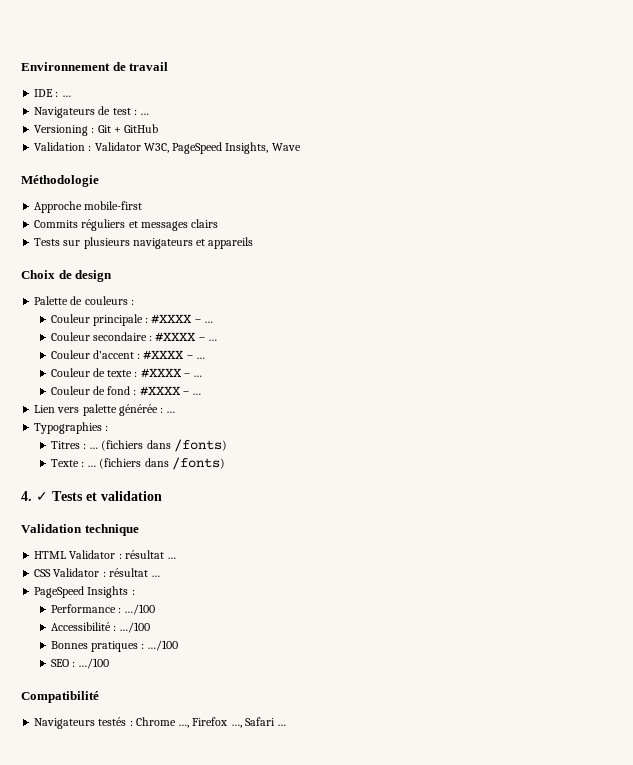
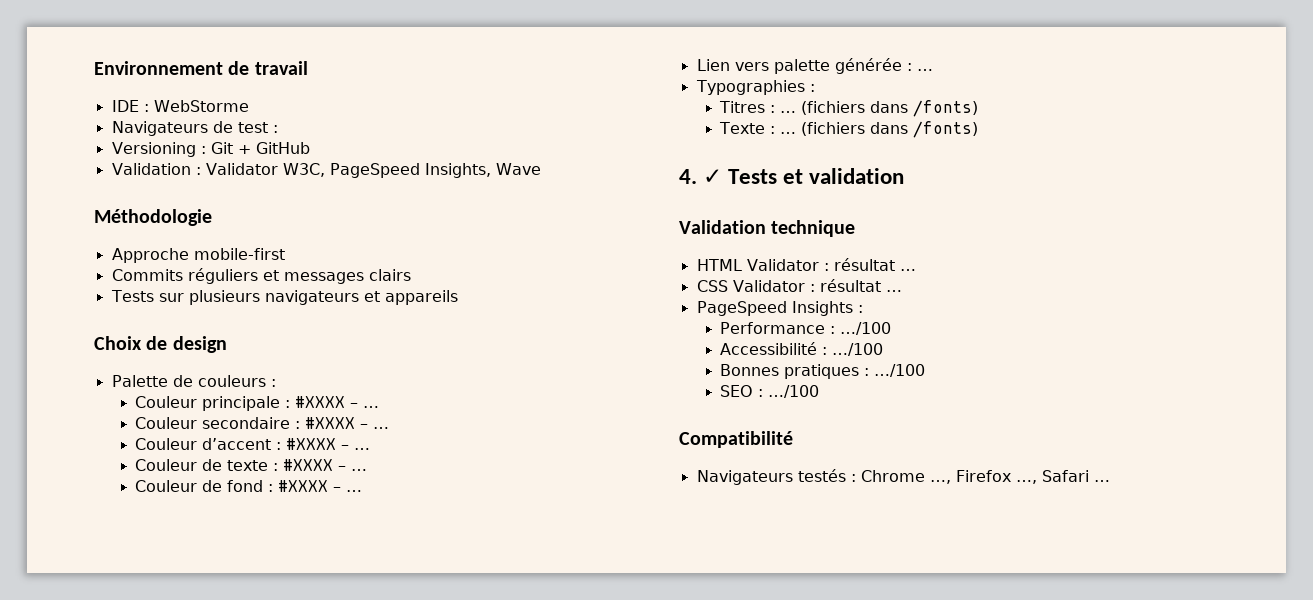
- IDE : …
+ IDE : WebStorme
- Navigateurs de test : …
+ Navigateurs de test :

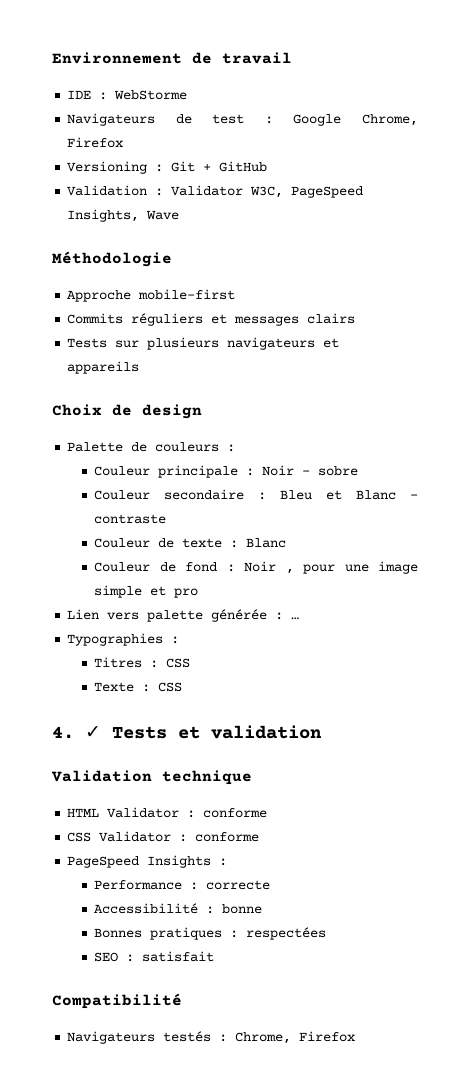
- Navigateurs de test :
+ Navigateurs de test : Google Chrome, Firefox
- Couleur principale : #XXXX – …
+ Couleur principale : Noir – sobre
- Couleur secondaire : #XXXX – …
- Couleur d’accent : #XXXX – …
+ Couleur secondaire : Bleu et Blanc – contraste
- Couleur de texte : #XXXX – …
+ Couleur de texte : Blanc
- Couleur de fond : #XXXX – …
+ Couleur de fond : Noir , pour une image simple et pro
- Titres : … (fichiers dans /fonts)
- Texte : … (fichiers dans /fonts)
+ Titres : CSS
+ Texte : CSS
- HTML Validator : résultat …
+ HTML Validator : conforme
- CSS Validator : résultat …
+ CSS Validator : conforme
- Performance : …/100
+ Performance : correcte
- Accessibilité : …/100
+ Accessibilité : bonne
- Bonnes pratiques : …/100
+ Bonnes pratiques : respectées
- SEO : …/100
+ SEO : satisfait
- Navigateurs testés : Chrome …, Firefox …, Safari …
+ Navigateurs testés : Chrome, Firefox

